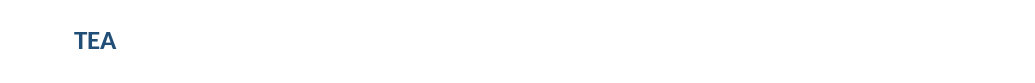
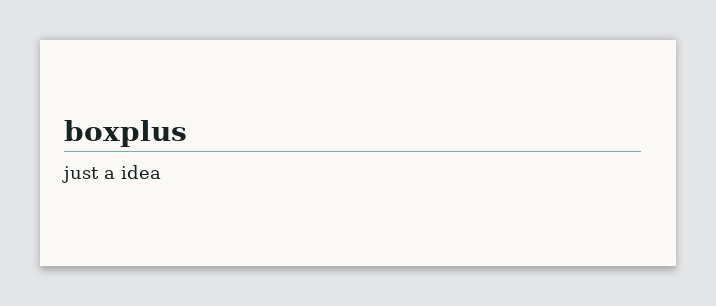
- TEA
+ boxplus
+ just a idea

